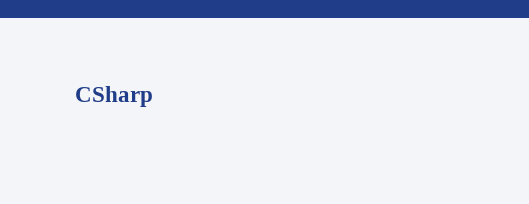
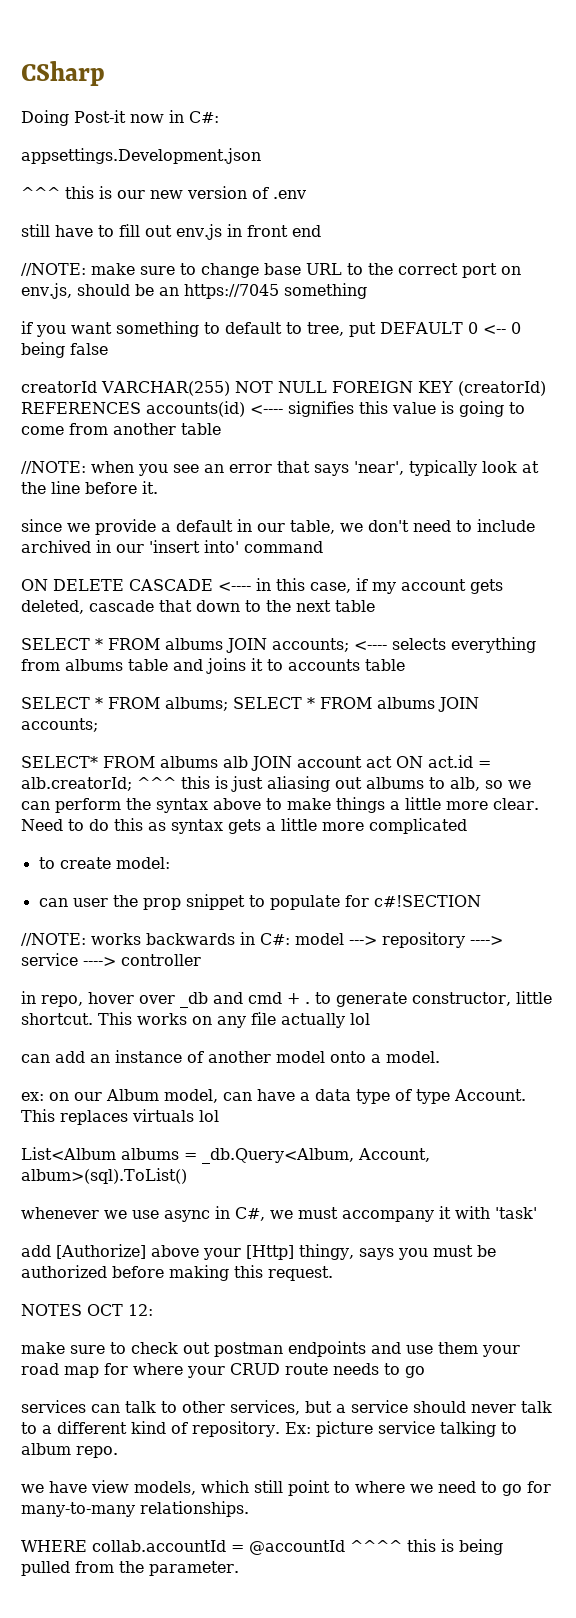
+ Doing Post-it now in C#:
+ appsettings.Development.json
+ ^^^ this is our new version of .env
+ still have to fill out env.js in front end
+ //NOTE: make sure to change base URL to the correct port on env.js, should be an https://7045 something
+ if you want something to default to tree, put DEFAULT 0 <-- 0 being false
+ creatorId VARCHAR(255) NOT NULL FOREIGN KEY (creatorId) REFERENCES accounts(id) <---- signifies this value is going to come from another table
+ //NOTE: when you see an error that says 'near', typically look at the line before it.
+ since we provide a default in our table, we don't need to include archived in our 'insert into' command
+ ON DELETE CASCADE <---- in this case, if my account gets deleted, cascade that down to the next table
+ SELECT * FROM albums JOIN accounts; <---- selects everything from albums table and joins it to accounts table
+ SELECT * FROM albums; SELECT * FROM albums JOIN accounts;
+ SELECT* FROM albums alb JOIN account act ON act.id = alb.creatorId; ^^^ this is just aliasing out albums to alb, so we can perform the syntax above to make things a little more clear. Need to do this as syntax gets a little more complicated
+ to create model:
+ can user the prop snippet to populate for c#!SECTION
+ //NOTE: works backwards in C#: model ---> repository ----> service ----> controller
+ in repo, hover over _db and cmd + . to generate constructor, little shortcut. This works on any file actually lol
+ can add an instance of another model onto a model.
+ ex: on our Album model, can have a data type of type Account. This replaces virtuals lol
+ List<Album albums = _db.Query<Album, Account, album>(sql).ToList()
+ whenever we use async in C#, we must accompany it with 'task'
+ add [Authorize] above your [Http] thingy, says you must be authorized before making this request.
+ NOTES OCT 12:
+ make sure to check out postman endpoints and use them your road map for where your CRUD route needs to go
+ services can talk to other services, but a service should never talk to a different kind of repository. Ex: picture service talking to album repo.
+ we have view models, which still point to where we need to go for many-to-many relationships.
+ WHERE collab.accountId = @accountId ^^^^ this is being pulled from the parameter.

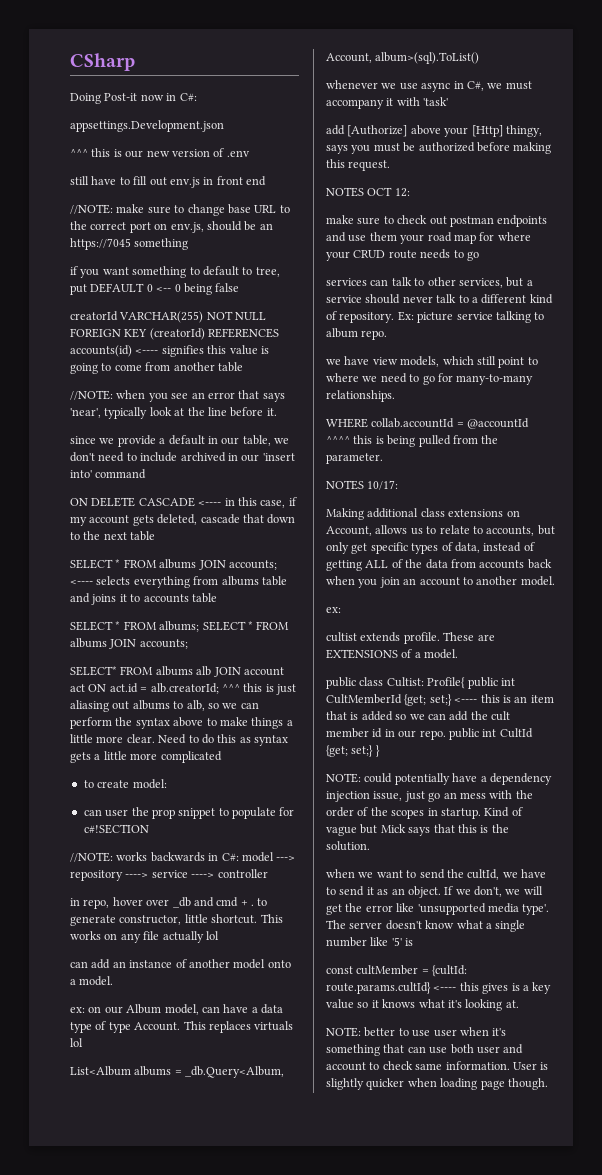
+ NOTES 10/17:
+ Making additional class extensions on Account, allows us to relate to accounts, but only get specific types of data, instead of getting ALL of the data from accounts back when you join an account to another model.
+ ex:
+ cultist extends profile. These are EXTENSIONS of a model.
+ public class Cultist: Profile{ public int CultMemberId {get; set;} <---- this is an item that is added so we can add the cult member id in our repo. public int CultId {get; set;} }
+ NOTE: could potentially have a dependency injection issue, just go an mess with the order of the scopes in startup. Kind of vague but Mick says that this is the solution.
+ when we want to send the cultId, we have to send it as an object. If we don't, we will get the error like 'unsupported media type'. The server doesn't know what a single number like '5' is
+ const cultMember = {cultId: route.params.cultId} <---- this gives is a key value so it knows what it's looking at.
+ NOTE: better to use user when it's something that can use both user and account to check same information. User is slightly quicker when loading page though.

